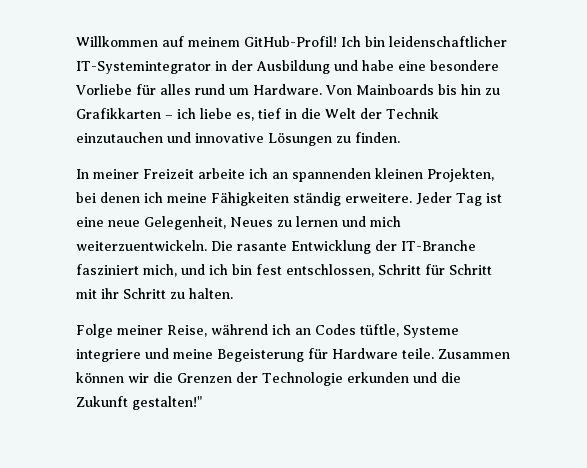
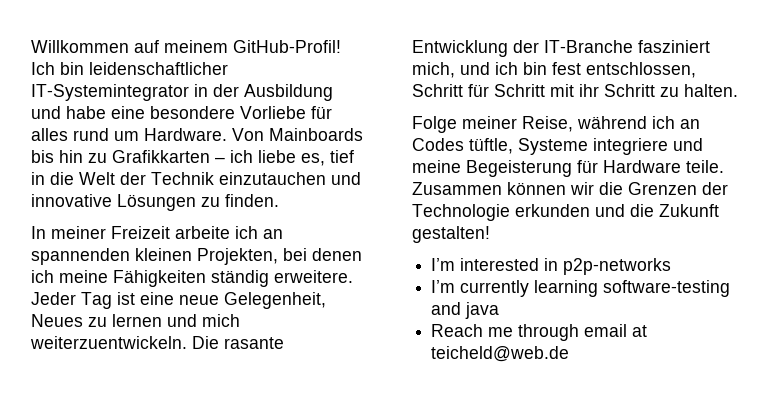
- Zusammen können wir die Grenzen der Technologie erkunden und die Zukunft gestalten!"
+ Zusammen können wir die Grenzen der Technologie erkunden und die Zukunft gestalten!
+ I’m interested in p2p-networks
+ I’m currently learning software-testing and java
+ Reach me through email at teicheld@web.de

